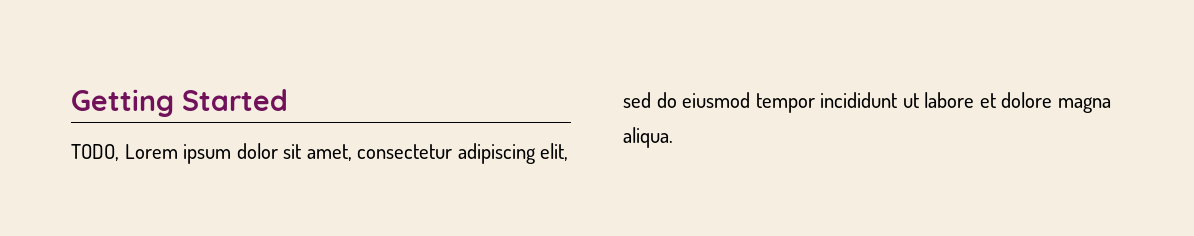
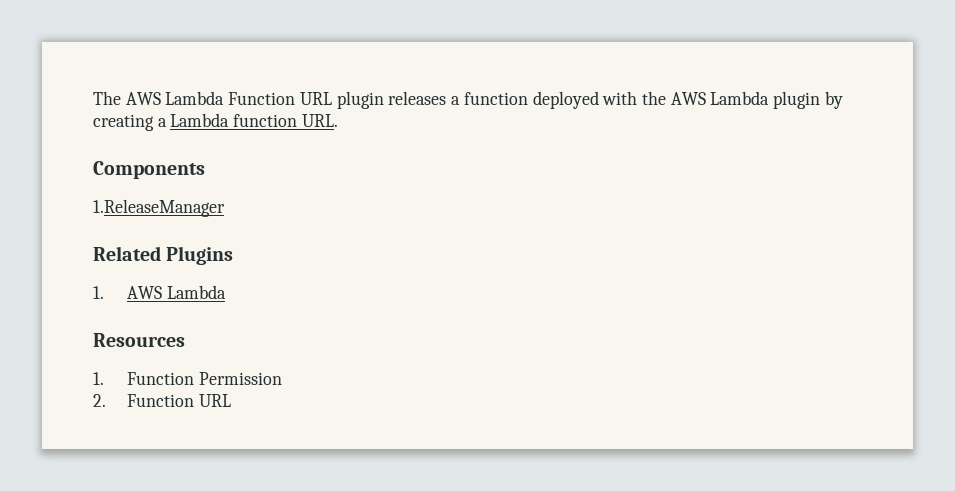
- Getting Started
- TODO, Lorem ipsum dolor sit amet, consectetur adipiscing elit, sed do eiusmod tempor incididunt ut labore et dolore magna aliqua.
+ The AWS Lambda Function URL plugin releases a function deployed with the AWS Lambda plugin by creating a Lambda function URL.
+ Components
+ 1.ReleaseManager
+ Related Plugins
+ 1. AWS Lambda
+ Resources
+ 1. Function Permission
+ 2. Function URL

